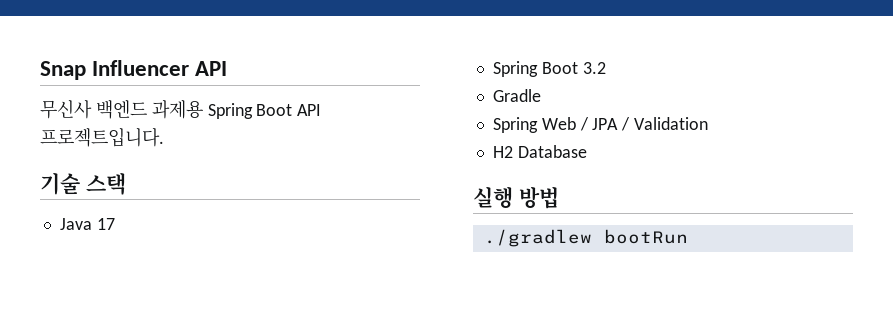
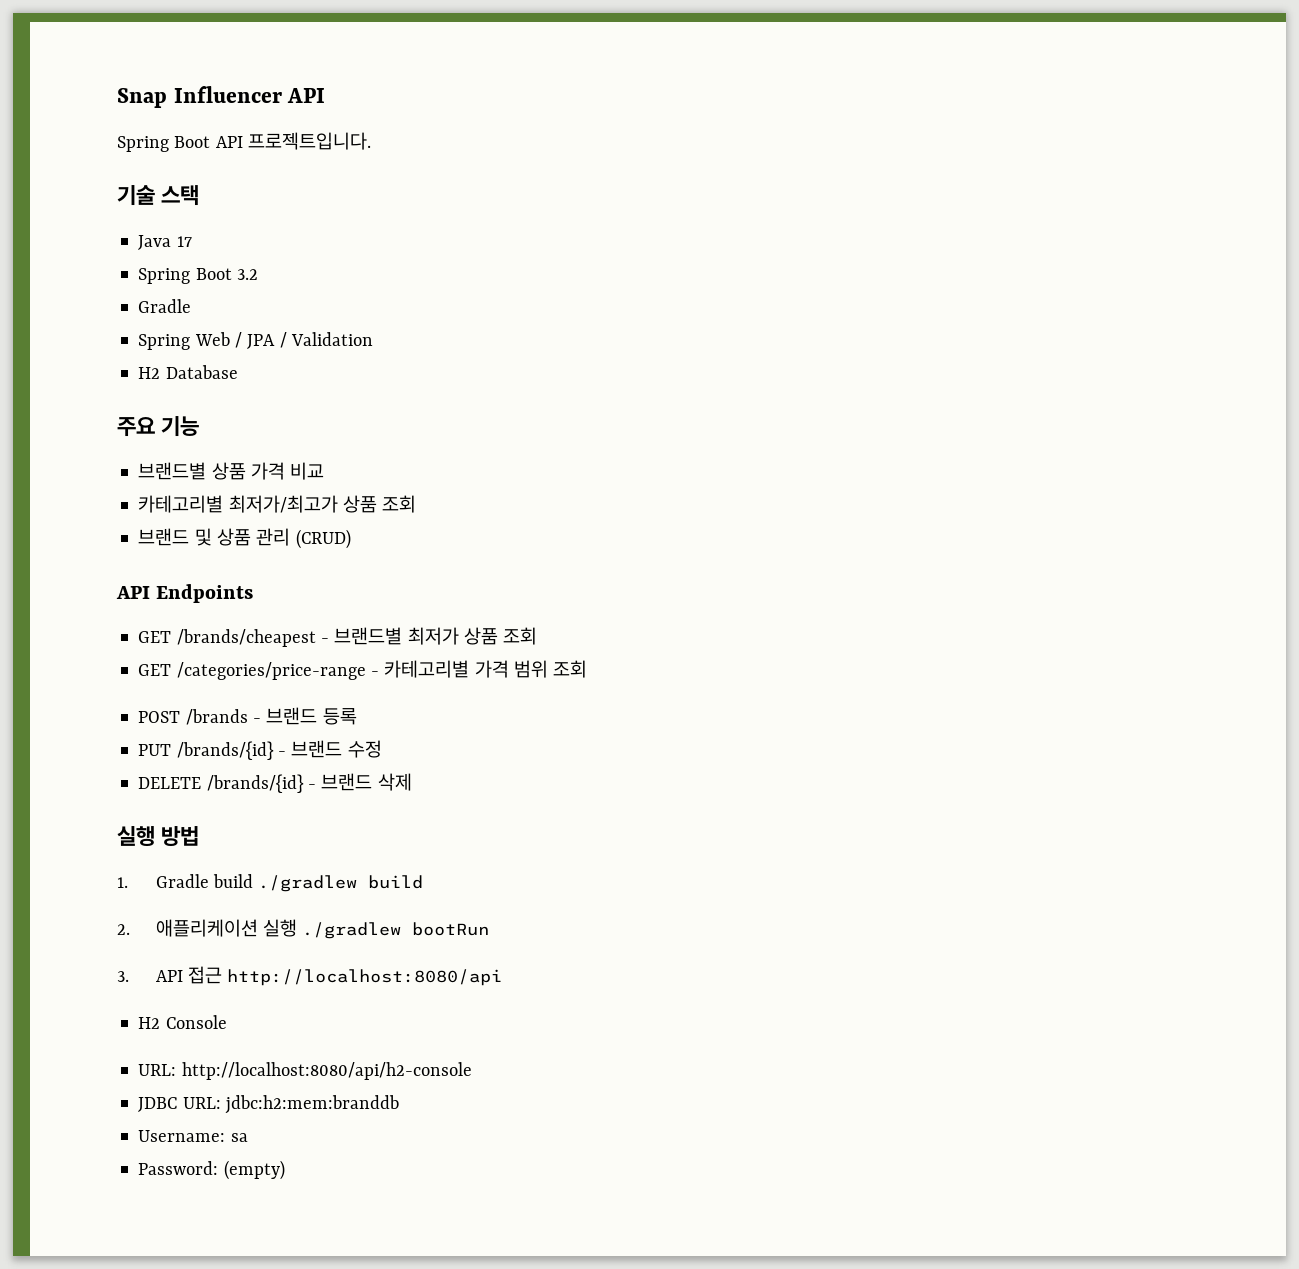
- 무신사 백엔드 과제용 Spring Boot API 프로젝트입니다.
+ Spring Boot API 프로젝트입니다.
+ 주요 기능
+ 브랜드별 상품 가격 비교
+ 카테고리별 최저가/최고가 상품 조회
+ 브랜드 및 상품 관리 (CRUD)
+ API Endpoints
+ GET /brands/cheapest - 브랜드별 최저가 상품 조회
+ GET /categories/price-range - 카테고리별 가격 범위 조회
+ POST /brands - 브랜드 등록
+ PUT /brands/{id} - 브랜드 수정
+ DELETE /brands/{id} - 브랜드 삭제
  실행 방법
- ./gradlew bootRun
+ 1. Gradle build ./gradlew build
+ 2. 애플리케이션 실행 ./gradlew bootRun
+ 3. API 접근 http://localhost:8080/api
+ H2 Console
+ URL: http://localhost:8080/api/h2-console
+ JDBC URL: jdbc:h2:mem:branddb
+ Username: sa
+ Password: (empty)

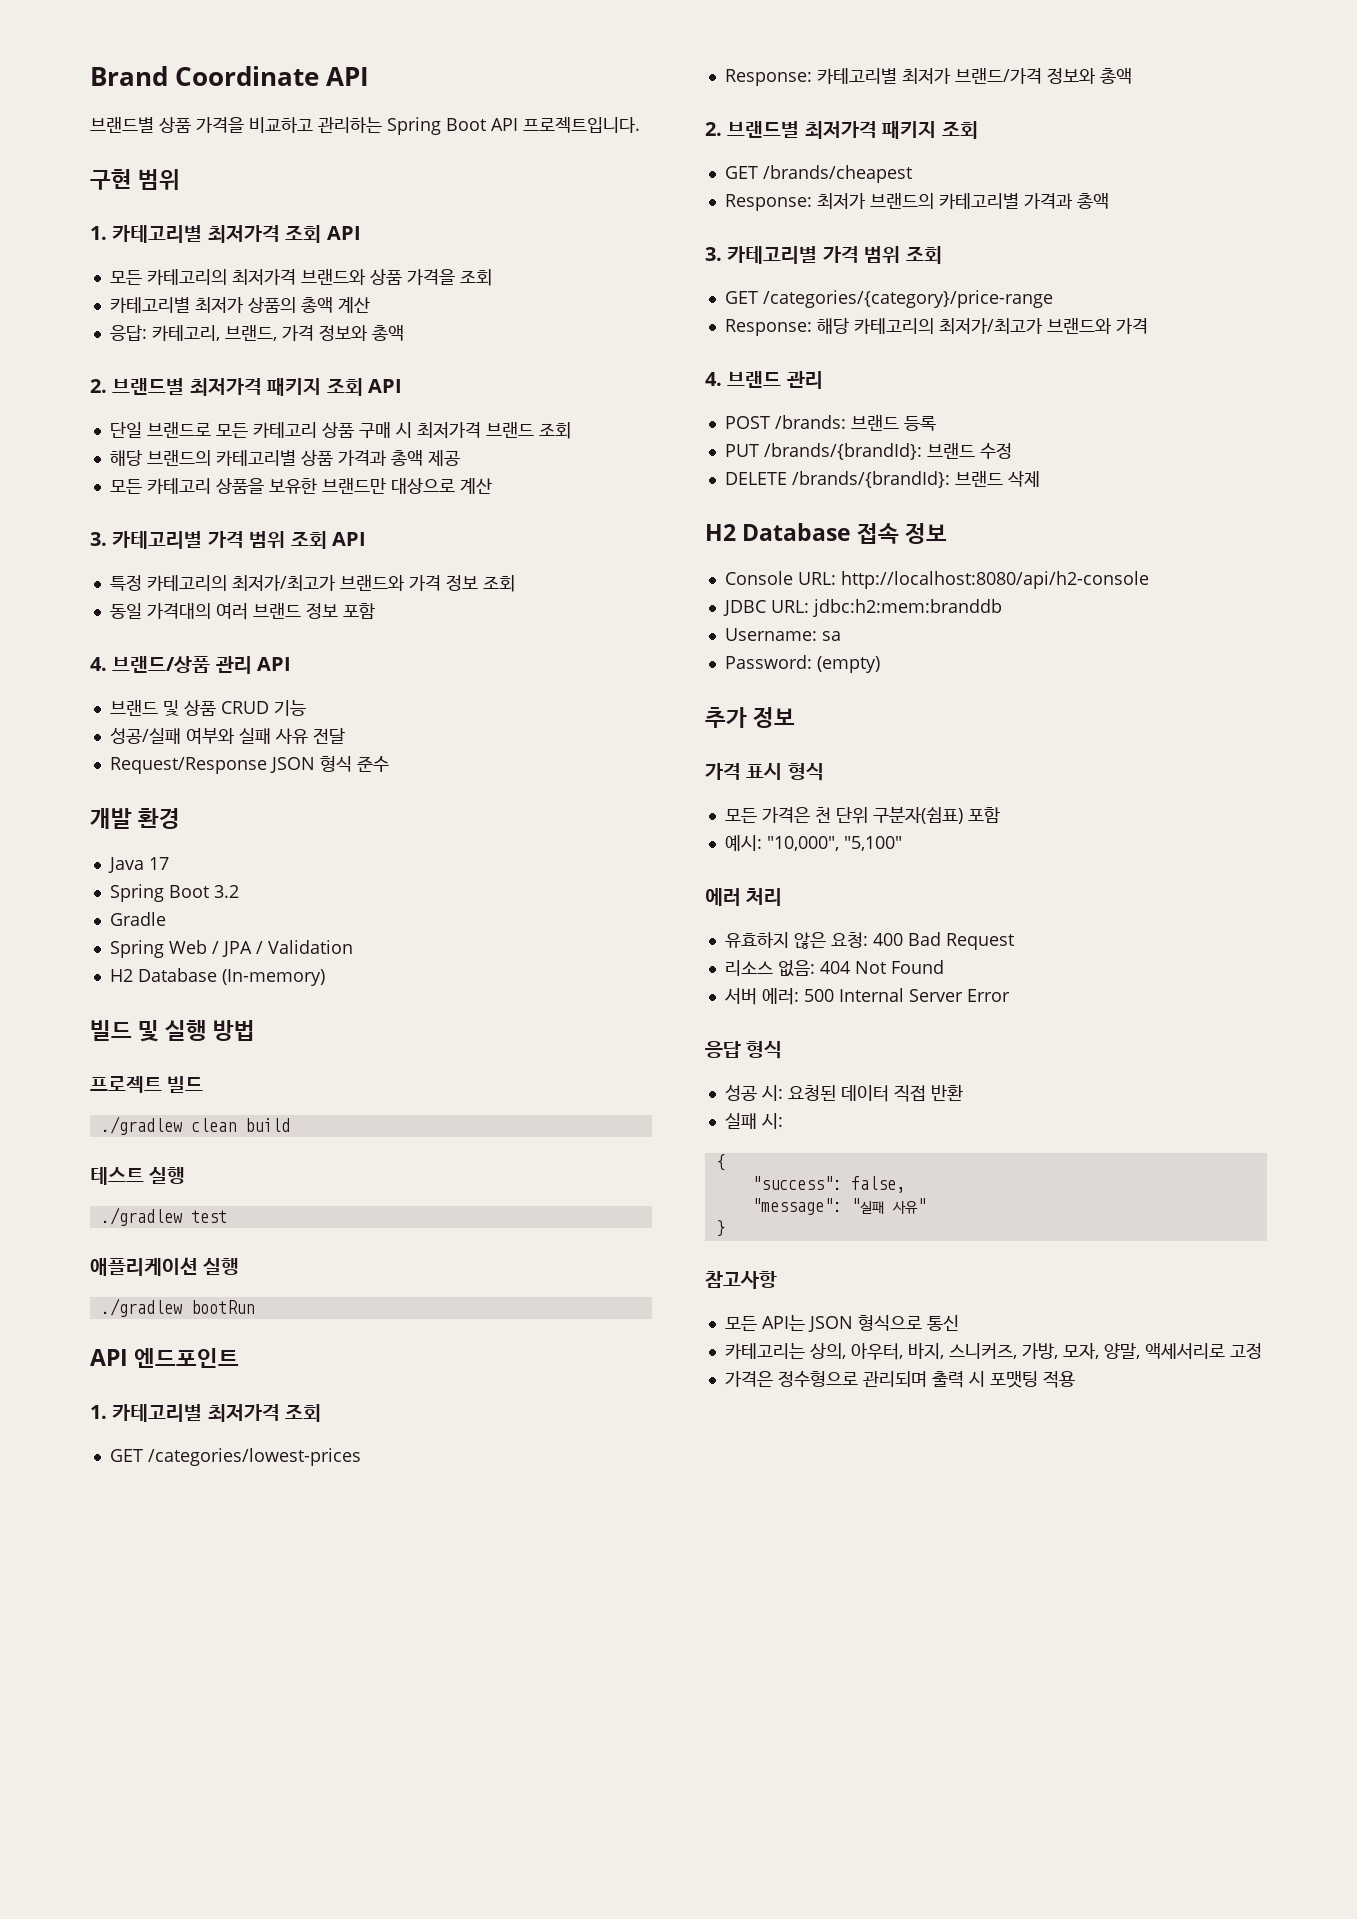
- Snap Influencer API
- Spring Boot API 프로젝트입니다.
+ Brand Coordinate API
+ 브랜드별 상품 가격을 비교하고 관리하는 Spring Boot API 프로젝트입니다.
- 기술 스택
+ 구현 범위
+ 1. 카테고리별 최저가격 조회 API
+ 모든 카테고리의 최저가격 브랜드와 상품 가격을 조회
+ 카테고리별 최저가 상품의 총액 계산
+ 응답: 카테고리, 브랜드, 가격 정보와 총액
+ 2. 브랜드별 최저가격 패키지 조회 API
+ 단일 브랜드로 모든 카테고리 상품 구매 시 최저가격 브랜드 조회
+ 해당 브랜드의 카테고리별 상품 가격과 총액 제공
+ 모든 카테고리 상품을 보유한 브랜드만 대상으로 계산
+ 3. 카테고리별 가격 범위 조회 API
+ 특정 카테고리의 최저가/최고가 브랜드와 가격 정보 조회
+ 동일 가격대의 여러 브랜드 정보 포함
+ 4. 브랜드/상품 관리 API
+ 브랜드 및 상품 CRUD 기능
+ 성공/실패 여부와 실패 사유 전달
+ Request/Response JSON 형식 준수
+ 개발 환경
- H2 Database
- 주요 기능
- 브랜드별 상품 가격 비교
- 카테고리별 최저가/최고가 상품 조회
- 브랜드 및 상품 관리 (CRUD)
- API Endpoints
- GET /brands/cheapest - 브랜드별 최저가 상품 조회
- GET /categories/price-range - 카테고리별 가격 범위 조회
+ H2 Database (In-memory)
+ 빌드 및 실행 방법
+ 프로젝트 빌드
+ ./gradlew clean build
+ 테스트 실행
+ ./gradlew test
+ 애플리케이션 실행
+ ./gradlew bootRun
+ API 엔드포인트
+ 1. 카테고리별 최저가격 조회
+ GET /categories/lowest-prices
+ Response: 카테고리별 최저가 브랜드/가격 정보와 총액
+ 2. 브랜드별 최저가격 패키지 조회
+ GET /brands/cheapest
+ Response: 최저가 브랜드의 카테고리별 가격과 총액
+ 3. 카테고리별 가격 범위 조회
+ GET /categories/{category}/price-range
+ Response: 해당 카테고리의 최저가/최고가 브랜드와 가격
+ 4. 브랜드 관리
- POST /brands - 브랜드 등록
+ POST /brands: 브랜드 등록
- PUT /brands/{id} - 브랜드 수정
+ PUT /brands/{brandId}: 브랜드 수정
- DELETE /brands/{id} - 브랜드 삭제
+ DELETE /brands/{brandId}: 브랜드 삭제
- 실행 방법
- 1. Gradle build ./gradlew build
- 2. 애플리케이션 실행 ./gradlew bootRun
- 3. API 접근 http://localhost:8080/api
- H2 Console
- URL: http://localhost:8080/api/h2-console
+ H2 Database 접속 정보
+ Console URL: http://localhost:8080/api/h2-console
+ 추가 정보
+ 가격 표시 형식
+ 모든 가격은 천 단위 구분자(쉼표) 포함
+ 예시: "10,000", "5,100"
+ 에러 처리
+ 유효하지 않은 요청: 400 Bad Request
+ 리소스 없음: 404 Not Found
+ 서버 에러: 500 Internal Server Error
+ 응답 형식
+ 성공 시: 요청된 데이터 직접 반환
+ 실패 시:
+ {
+ "success": false,
+ "message": "실패 사유"
+ }
+ 참고사항
+ 모든 API는 JSON 형식으로 통신
+ 카테고리는 상의, 아우터, 바지, 스니커즈, 가방, 모자, 양말, 액세서리로 고정
+ 가격은 정수형으로 관리되며 출력 시 포맷팅 적용

